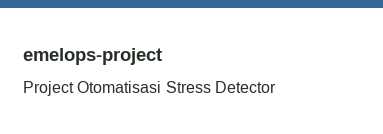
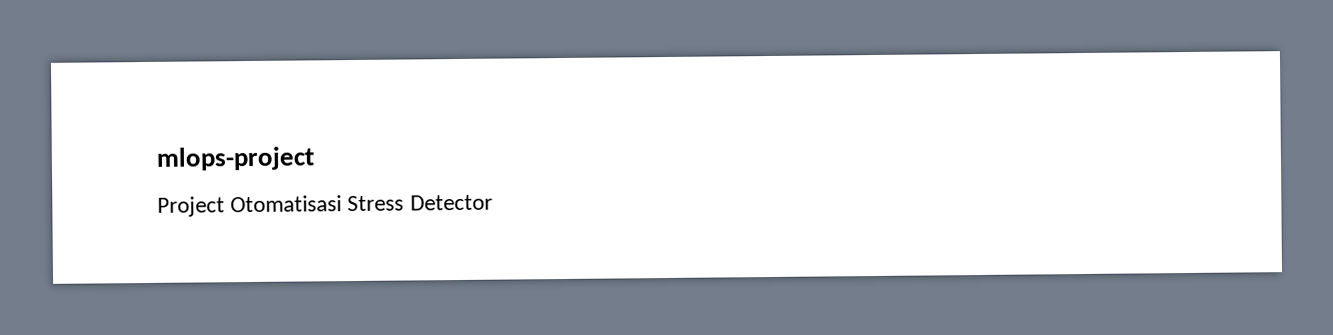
- emelops-project
+ mlops-project

